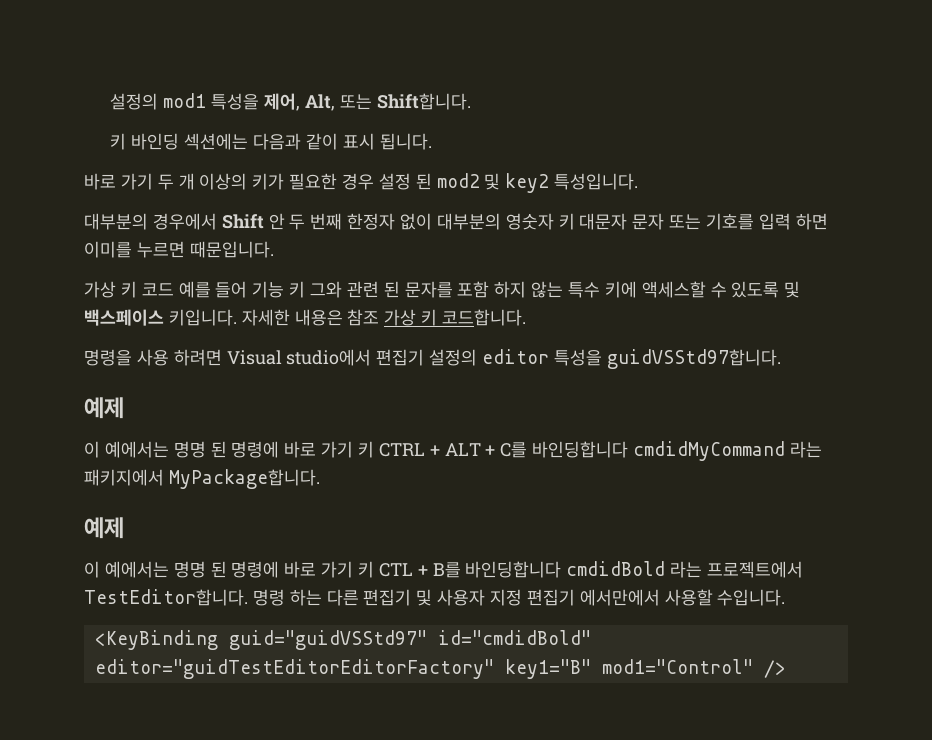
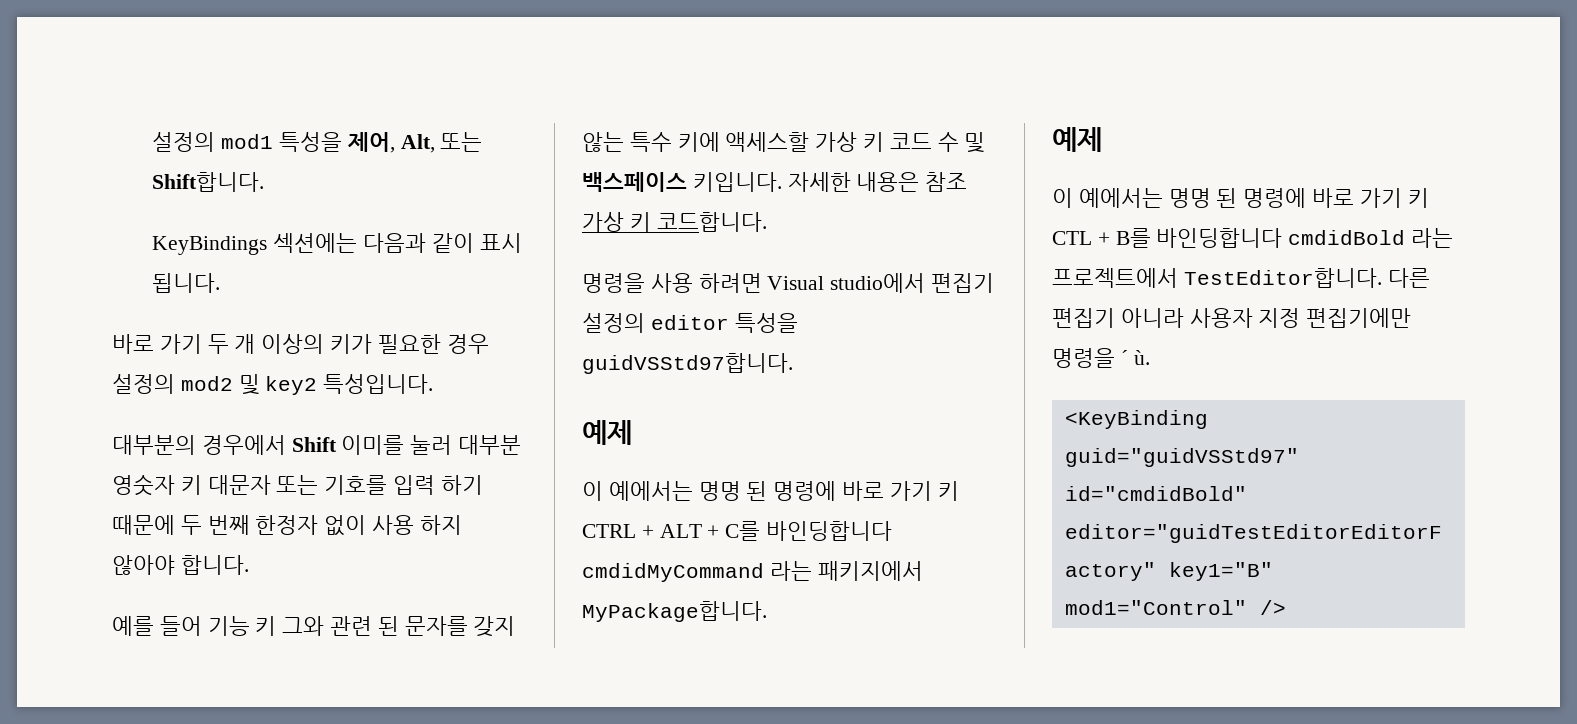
- 키 바인딩 섹션에는 다음과 같이 표시 됩니다.
+ KeyBindings 섹션에는 다음과 같이 표시 됩니다.
- 바로 가기 두 개 이상의 키가 필요한 경우 설정 된 mod2 및 key2 특성입니다.
+ 바로 가기 두 개 이상의 키가 필요한 경우 설정의 mod2 및 key2 특성입니다.
- 대부분의 경우에서 Shift 안 두 번째 한정자 없이 대부분의 영숫자 키 대문자 문자 또는 기호를 입력 하면 이미를 누르면 때문입니다.
- 가상 키 코드 예를 들어 기능 키 그와 관련 된 문자를 포함 하지 않는 특수 키에 액세스할 수 있도록 및 백스페이스 키입니다.
+ 대부분의 경우에서 Shift 이미를 눌러 대부분 영숫자 키 대문자 또는 기호를 입력 하기 때문에 두 번째 한정자 없이 사용 하지 않아야 합니다.
+ 예를 들어 기능 키 그와 관련 된 문자를 갖지 않는 특수 키에 액세스할 가상 키 코드 수 및 백스페이스 키입니다.
- 명령 하는 다른 편집기 및 사용자 지정 편집기 에서만에서 사용할 수입니다.
+ 다른 편집기 아니라 사용자 지정 편집기에만 명령을 ´ ù.

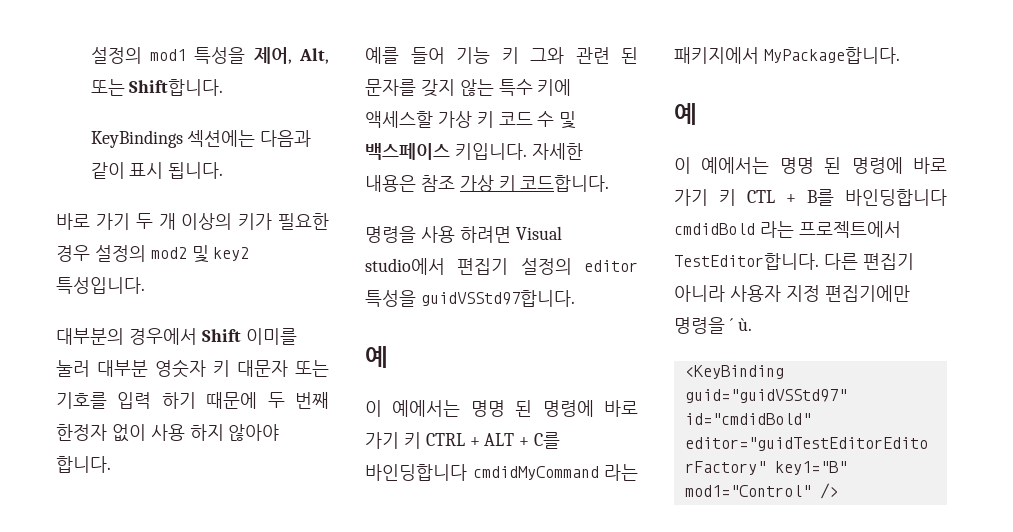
  명령을 사용 하려면 Visual studio에서 편집기 설정의 editor 특성을 guidVSStd97합니다.
- 예제
+ 예
  이 예에서는 명명 된 명령에 바로 가기 키 CTRL + ALT + C를 바인딩합니다 cmdidMyCommand 라는 패키지에서 MyPackage합니다.
- 예제
+ 예

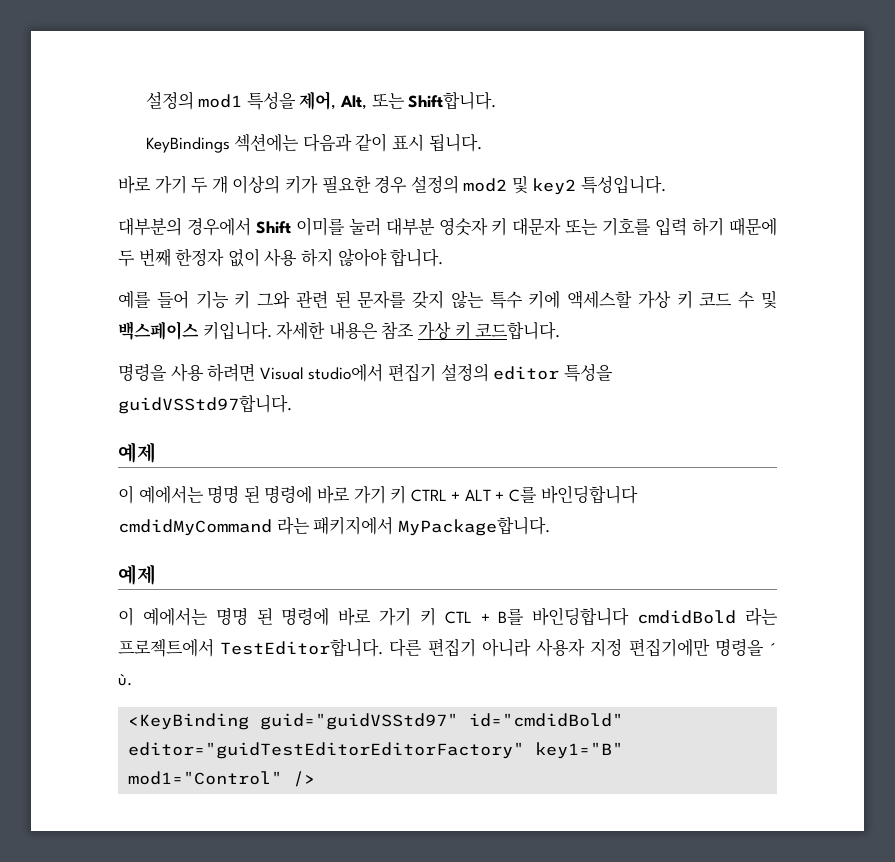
  명령을 사용 하려면 Visual studio에서 편집기 설정의 editor 특성을 guidVSStd97합니다.
- 예
+ 예제
  이 예에서는 명명 된 명령에 바로 가기 키 CTRL + ALT + C를 바인딩합니다 cmdidMyCommand 라는 패키지에서 MyPackage합니다.
- 예
+ 예제

